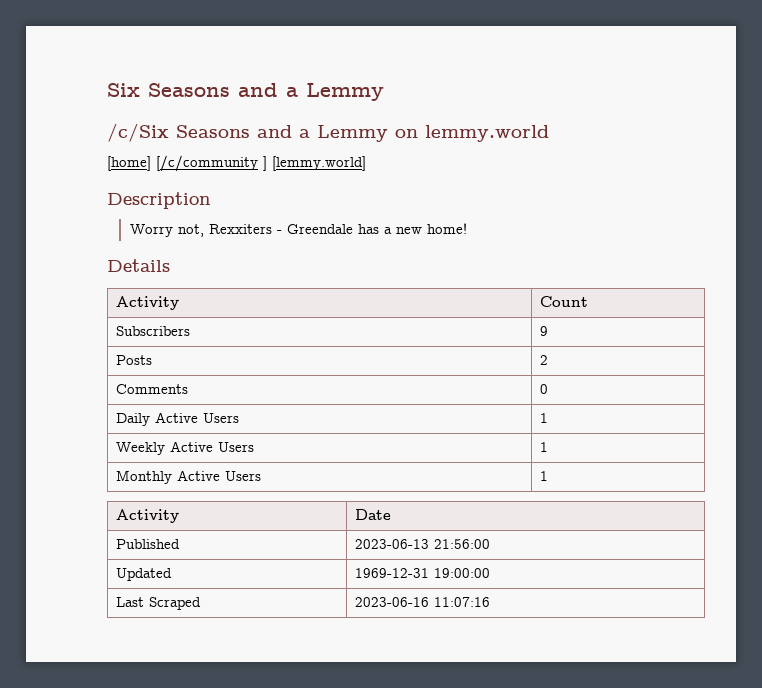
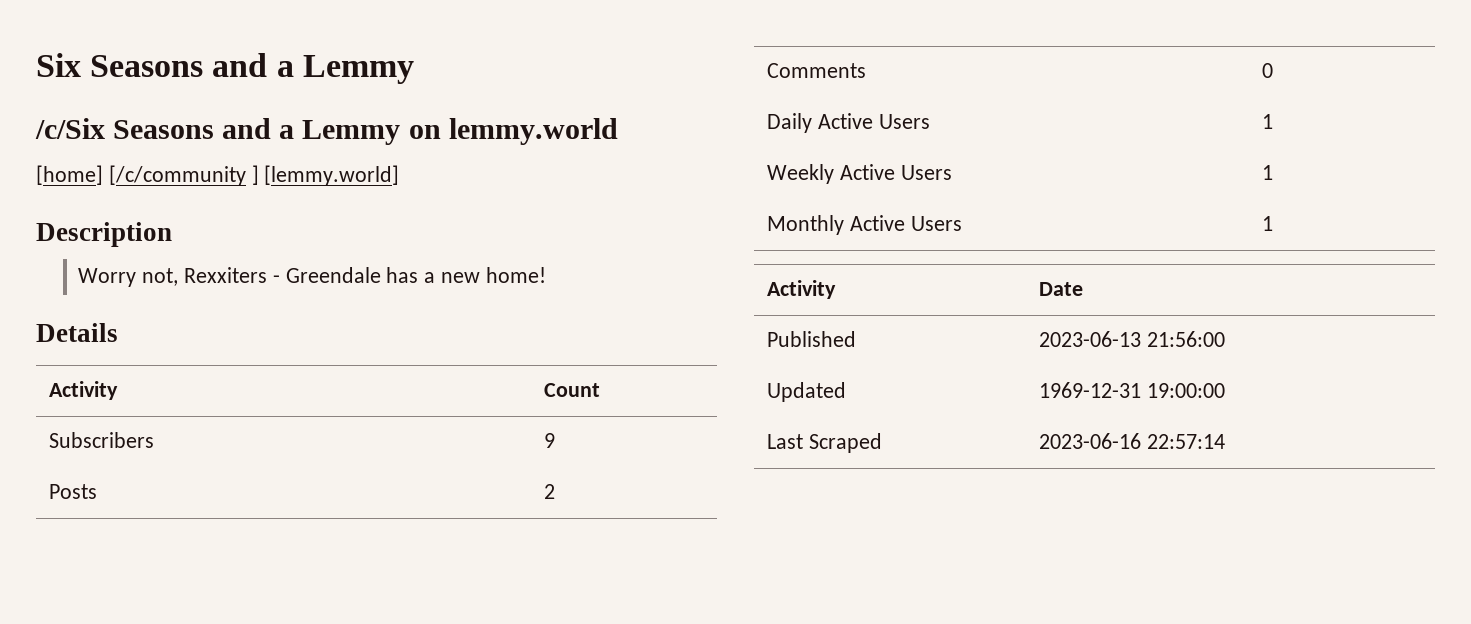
- Last Scraped | 2023-06-16 11:07:16
+ Last Scraped | 2023-06-16 22:57:14

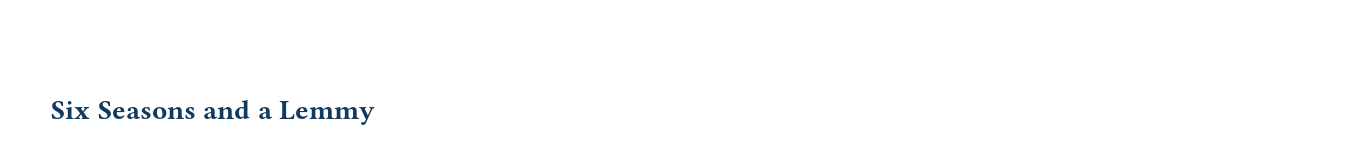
- /c/Six Seasons and a Lemmy on lemmy.world
- [home] [/c/community ] [lemmy.world]
- Description
- Worry not, Rexxiters - Greendale has a new home!
- Details
- Activity | Count
- Subscribers | 9
- Posts | 2
- Comments | 0
- Daily Active Users | 1
- Weekly Active Users | 1
- Monthly Active Users | 1
- Activity | Date
- Published | 2023-06-13 21:56:00
- Updated | 1969-12-31 19:00:00
- Last Scraped | 2023-06-16 22:57:14

